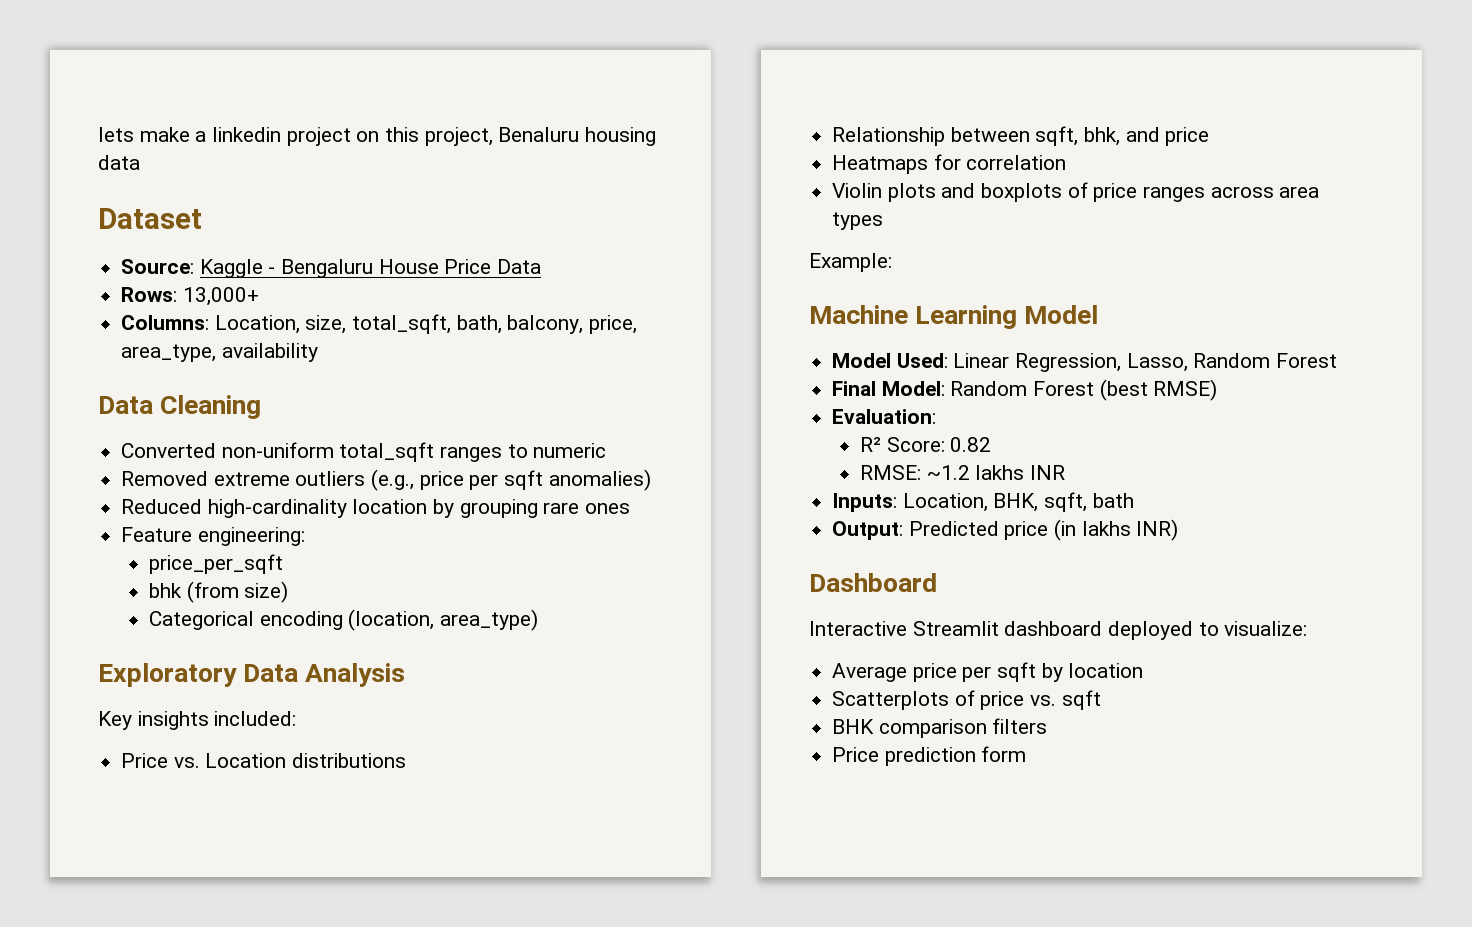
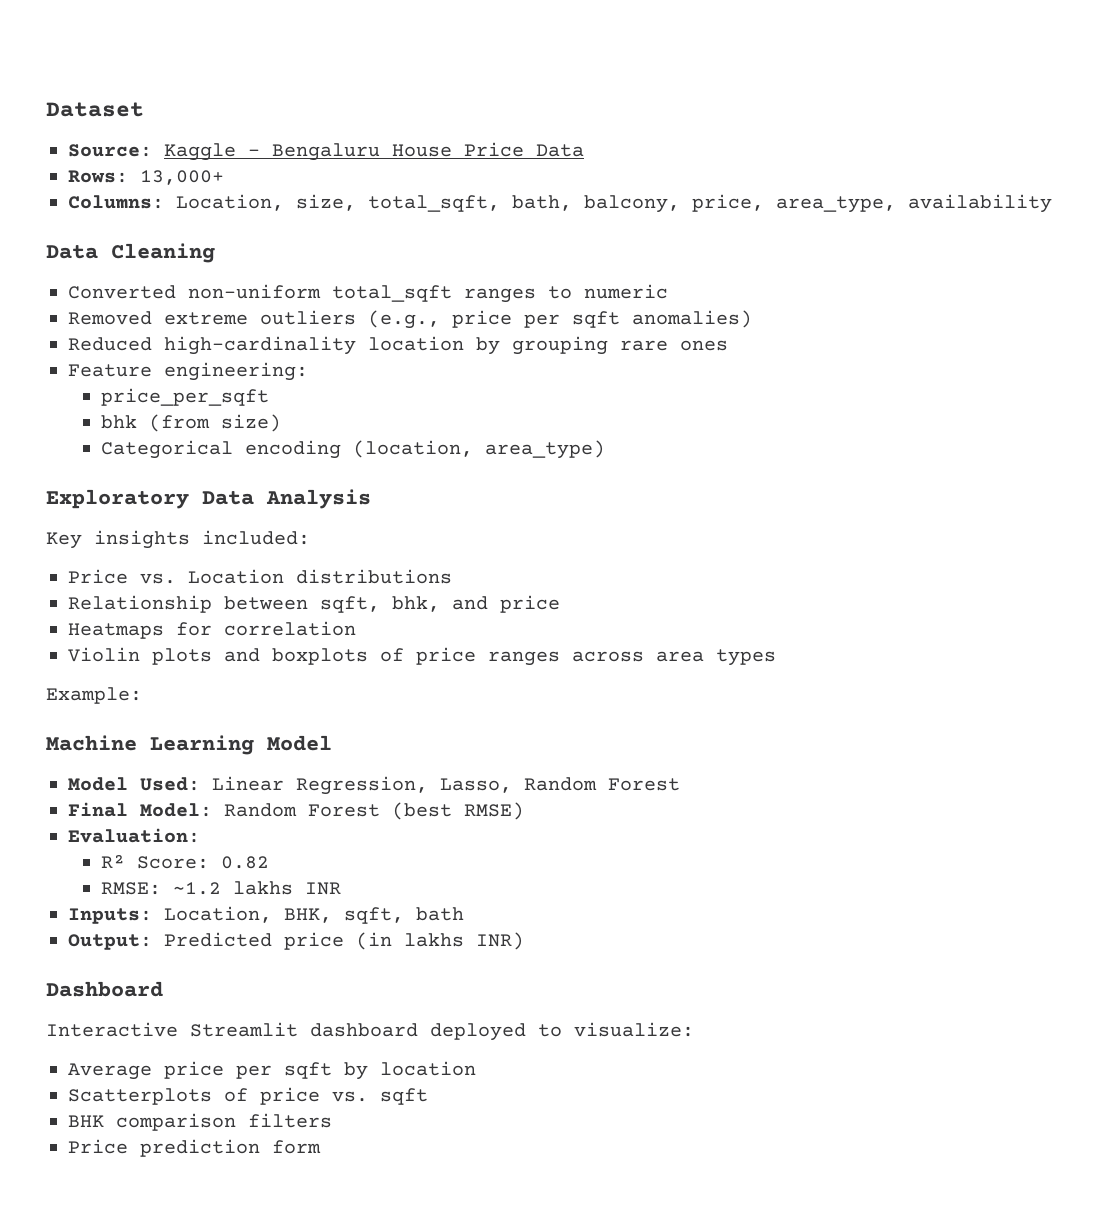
- lets make a linkedin project on this project, Benaluru housing data

